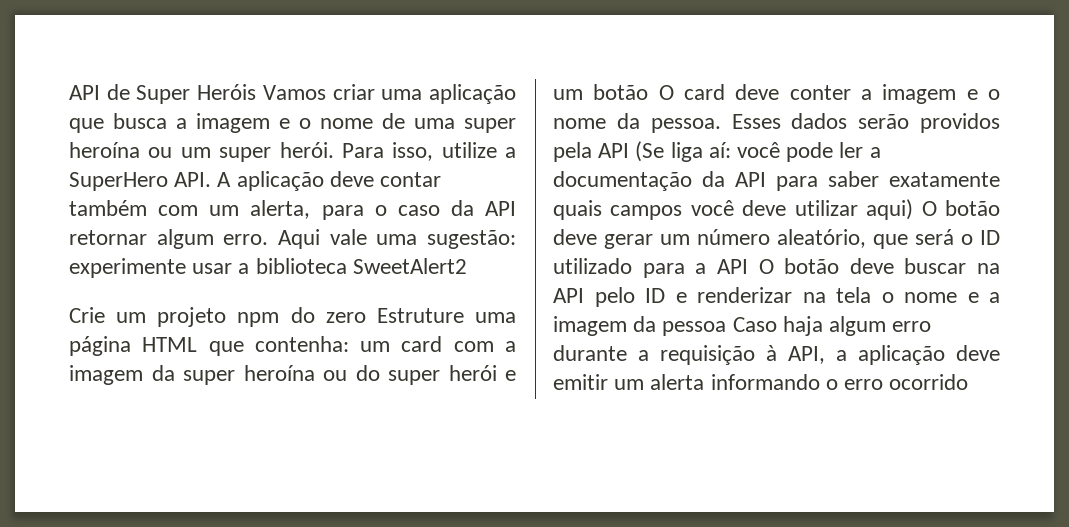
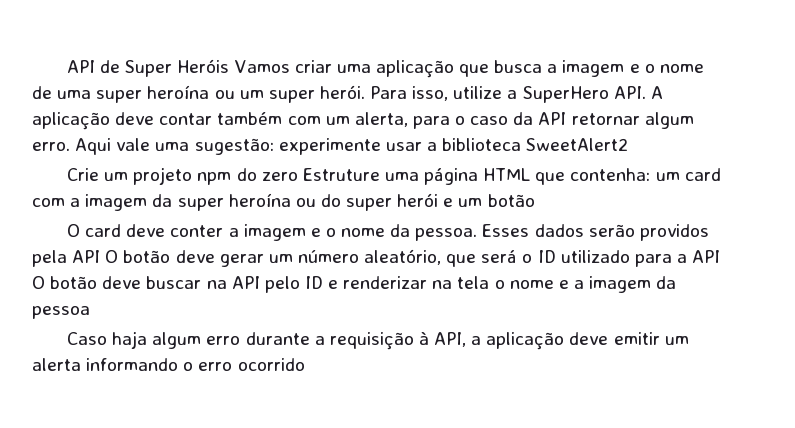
- Crie um projeto npm do zero Estruture uma página HTML que contenha: um card com a imagem da super heroína ou do super herói e um botão O card deve conter a imagem e o nome da pessoa.
+ Crie um projeto npm do zero Estruture uma página HTML que contenha: um card com a imagem da super heroína ou do super herói e um botão
+ O card deve conter a imagem e o nome da pessoa.
- Esses dados serão providos pela API (Se liga aí: você pode ler a documentação da API para saber exatamente quais campos você deve utilizar aqui) O botão deve gerar um número aleatório, que será o ID utilizado para a API O botão deve buscar na API pelo ID e renderizar na tela o nome e a imagem da pessoa Caso haja algum erro durante a requisição à API, a aplicação deve emitir um alerta informando o erro ocorrido
+ Esses dados serão providos pela API O botão deve gerar um número aleatório, que será o ID utilizado para a API O botão deve buscar na API pelo ID e renderizar na tela o nome e a imagem da pessoa
+ Caso haja algum erro durante a requisição à API, a aplicação deve emitir um alerta informando o erro ocorrido

